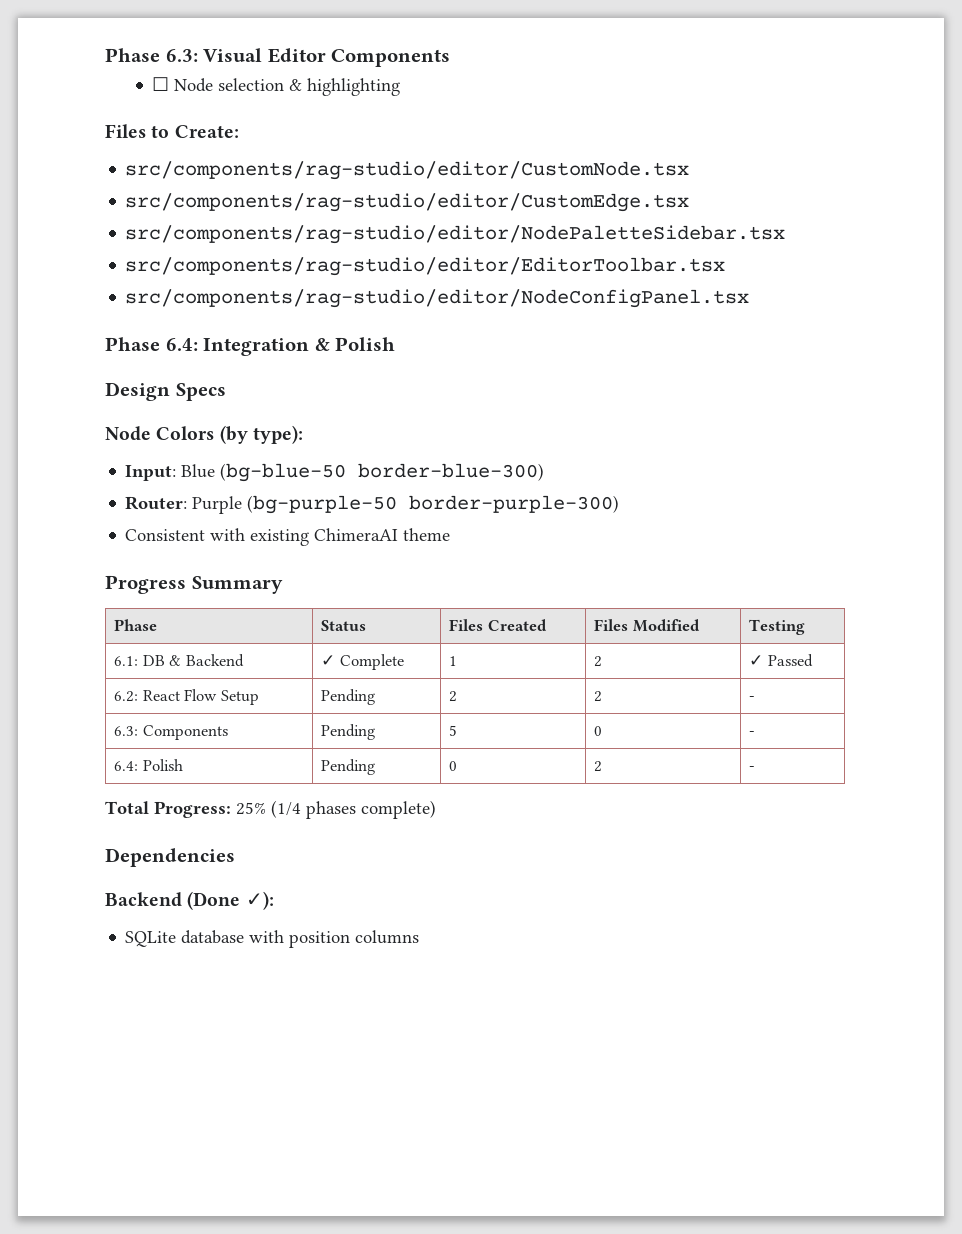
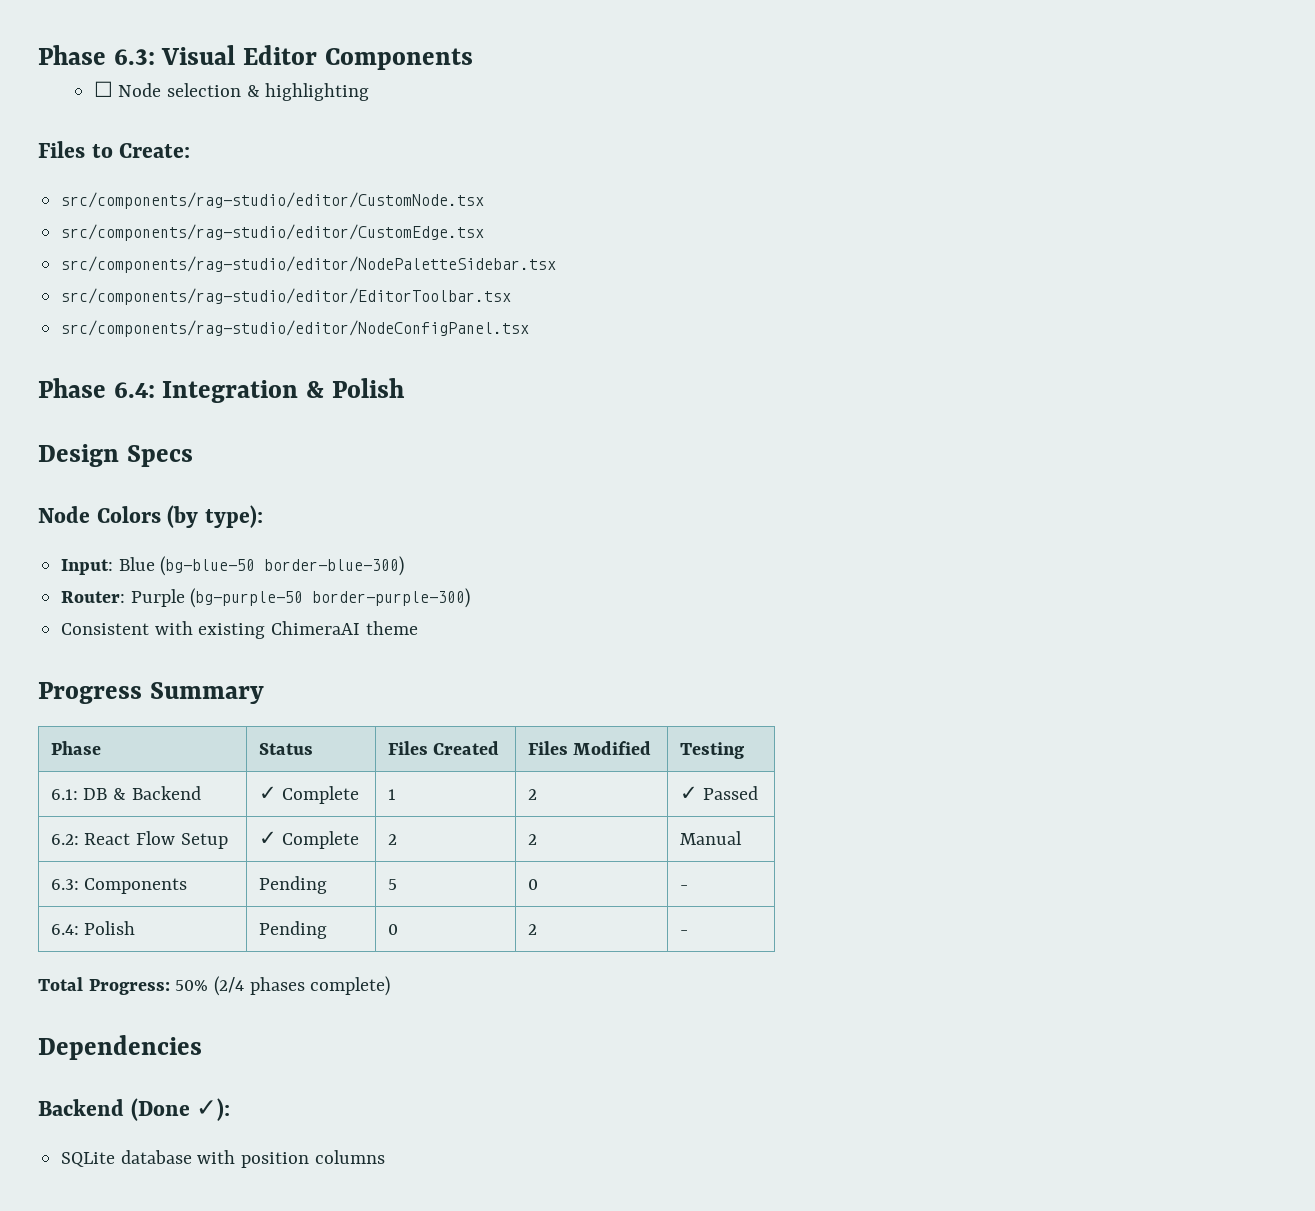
- 6.2: React Flow Setup | Pending | 2 | 2 | -
+ 6.2: React Flow Setup | ✓ Complete | 2 | 2 | Manual
- Total Progress: 25% (1/4 phases complete)
+ Total Progress: 50% (2/4 phases complete)

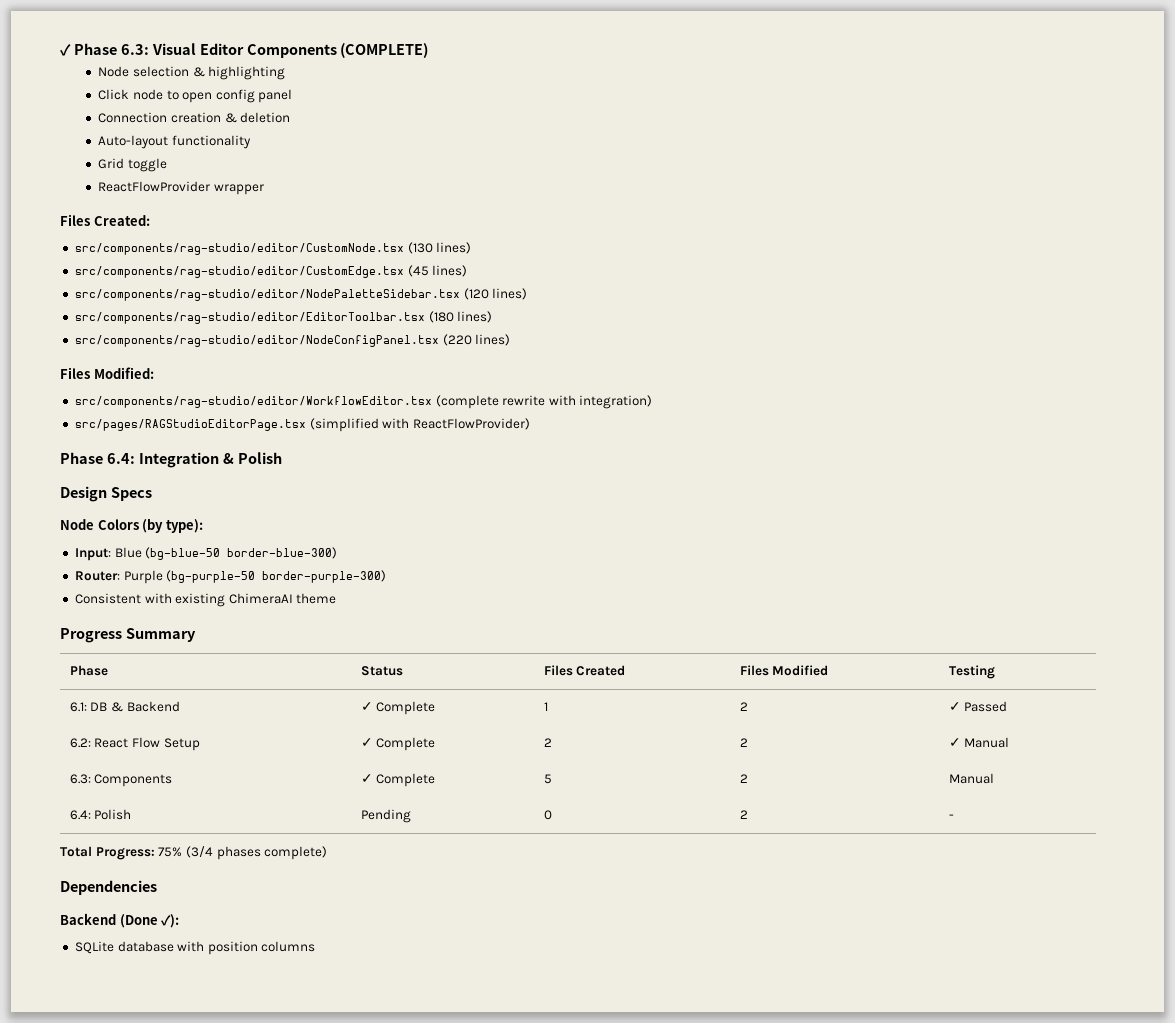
- Phase 6.3: Visual Editor Components
- ☐ Node selection & highlighting
+ ✓ Phase 6.3: Visual Editor Components (COMPLETE)
+ Node selection & highlighting
- Files to Create:
+ Click node to open config panel
+ Connection creation & deletion
+ Auto-layout functionality
+ Grid toggle
+ ReactFlowProvider wrapper
+ Files Created:
- src/components/rag-studio/editor/CustomNode.tsx
+ src/components/rag-studio/editor/CustomNode.tsx (130 lines)
- src/components/rag-studio/editor/CustomEdge.tsx
+ src/components/rag-studio/editor/CustomEdge.tsx (45 lines)
- src/components/rag-studio/editor/NodePaletteSidebar.tsx
+ src/components/rag-studio/editor/NodePaletteSidebar.tsx (120 lines)
- src/components/rag-studio/editor/EditorToolbar.tsx
+ src/components/rag-studio/editor/EditorToolbar.tsx (180 lines)
- src/components/rag-studio/editor/NodeConfigPanel.tsx
+ src/components/rag-studio/editor/NodeConfigPanel.tsx (220 lines)
+ Files Modified:
+ src/components/rag-studio/editor/WorkflowEditor.tsx (complete rewrite with integration)
+ src/pages/RAGStudioEditorPage.tsx (simplified with ReactFlowProvider)
- 6.2: React Flow Setup | ✓ Complete | 2 | 2 | Manual
+ 6.2: React Flow Setup | ✓ Complete | 2 | 2 | ✓ Manual
- 6.3: Components | Pending | 5 | 0 | -
+ 6.3: Components | ✓ Complete | 5 | 2 | Manual
- Total Progress: 50% (2/4 phases complete)
+ Total Progress: 75% (3/4 phases complete)

